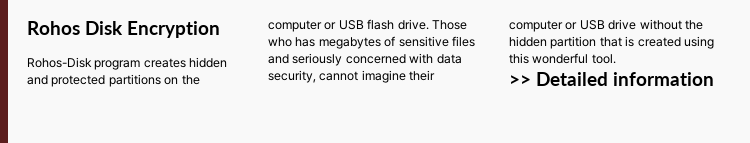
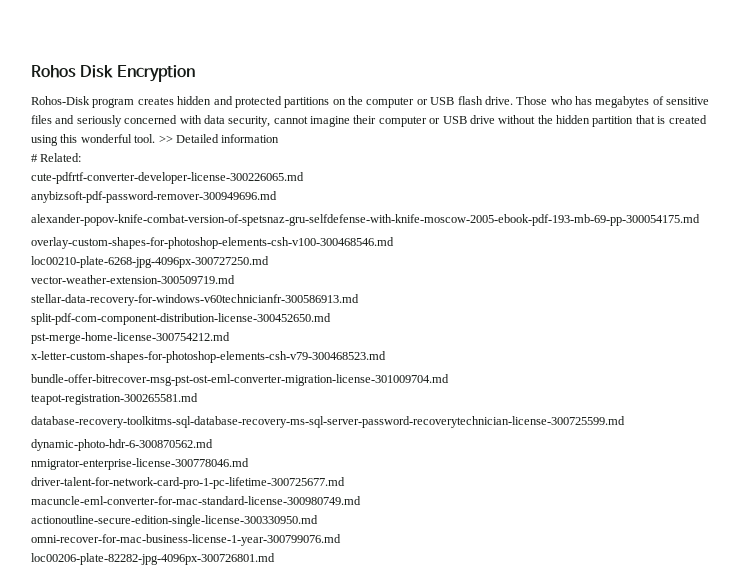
- Those who has megabytes of sensitive files and seriously concerned with data security, cannot imagine their computer or USB drive without the hidden partition that is created using this wonderful tool.
- >> Detailed information
+ Those who has megabytes of sensitive files and seriously concerned with data security, cannot imagine their computer or USB drive without the hidden partition that is created using this wonderful tool. >> Detailed information
+ # Related:
+ cute-pdfrtf-converter-developer-license-300226065.md
+ anybizsoft-pdf-password-remover-300949696.md
+ alexander-popov-knife-combat-version-of-spetsnaz-gru-selfdefense-with-knife-moscow-2005-ebook-pdf-193-mb-69-pp-300054175.md
+ overlay-custom-shapes-for-photoshop-elements-csh-v100-300468546.md
+ loc00210-plate-6268-jpg-4096px-300727250.md
+ vector-weather-extension-300509719.md
+ stellar-data-recovery-for-windows-v60technicianfr-300586913.md
+ split-pdf-com-component-distribution-license-300452650.md
+ pst-merge-home-license-300754212.md
+ x-letter-custom-shapes-for-photoshop-elements-csh-v79-300468523.md
+ bundle-offer-bitrecover-msg-pst-ost-eml-converter-migration-license-301009704.md
+ teapot-registration-300265581.md
+ database-recovery-toolkitms-sql-database-recovery-ms-sql-server-password-recoverytechnician-license-300725599.md
+ dynamic-photo-hdr-6-300870562.md
+ nmigrator-enterprise-license-300778046.md
+ driver-talent-for-network-card-pro-1-pc-lifetime-300725677.md
+ macuncle-eml-converter-for-mac-standard-license-300980749.md
+ actionoutline-secure-edition-single-license-300330950.md
+ omni-recover-for-mac-business-license-1-year-300799076.md
+ loc00206-plate-82282-jpg-4096px-300726801.md

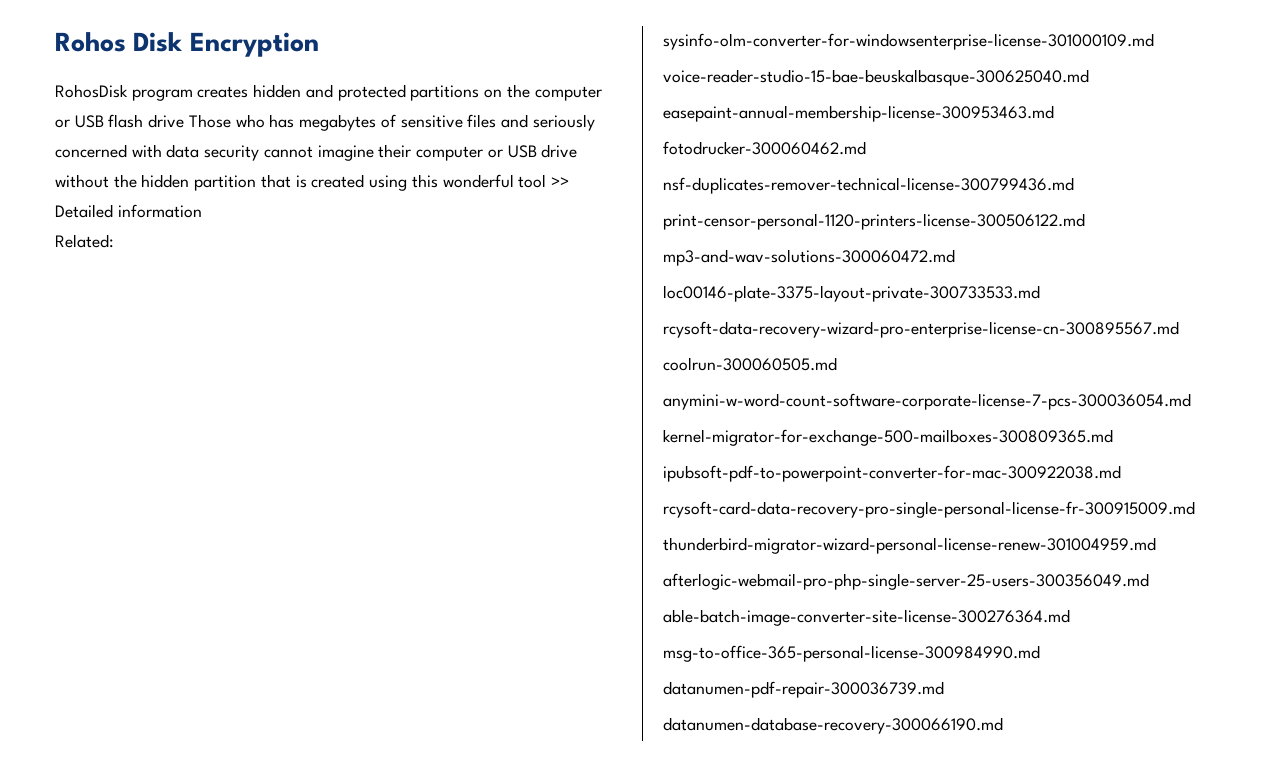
- Rohos-Disk program creates hidden and protected partitions on the computer or USB flash drive. Those who has megabytes of sensitive files and seriously concerned with data security, cannot imagine their computer or USB drive without the hidden partition that is created using this wonderful tool. >> Detailed information
+ RohosDisk program creates hidden and protected partitions on the computer or USB flash drive Those who has megabytes of sensitive files and seriously concerned with data security cannot imagine their computer or USB drive without the hidden partition that is created using this wonderful tool >> Detailed information
- # Related:
+ Related:
- cute-pdfrtf-converter-developer-license-300226065.md
- anybizsoft-pdf-password-remover-300949696.md
- alexander-popov-knife-combat-version-of-spetsnaz-gru-selfdefense-with-knife-moscow-2005-ebook-pdf-193-mb-69-pp-300054175.md
- overlay-custom-shapes-for-photoshop-elements-csh-v100-300468546.md
- loc00210-plate-6268-jpg-4096px-300727250.md
- vector-weather-extension-300509719.md
- stellar-data-recovery-for-windows-v60technicianfr-300586913.md
- split-pdf-com-component-distribution-license-300452650.md
- pst-merge-home-license-300754212.md
- x-letter-custom-shapes-for-photoshop-elements-csh-v79-300468523.md
- bundle-offer-bitrecover-msg-pst-ost-eml-converter-migration-license-301009704.md
- teapot-registration-300265581.md
- database-recovery-toolkitms-sql-database-recovery-ms-sql-server-password-recoverytechnician-license-300725599.md
- dynamic-photo-hdr-6-300870562.md
- nmigrator-enterprise-license-300778046.md
- driver-talent-for-network-card-pro-1-pc-lifetime-300725677.md
- macuncle-eml-converter-for-mac-standard-license-300980749.md
- actionoutline-secure-edition-single-license-300330950.md
- omni-recover-for-mac-business-license-1-year-300799076.md
- loc00206-plate-82282-jpg-4096px-300726801.md
+ sysinfo-olm-converter-for-windowsenterprise-license-301000109.md
+ voice-reader-studio-15-bae-beuskalbasque-300625040.md
+ easepaint-annual-membership-license-300953463.md
+ fotodrucker-300060462.md
+ nsf-duplicates-remover-technical-license-300799436.md
+ print-censor-personal-1120-printers-license-300506122.md
+ mp3-and-wav-solutions-300060472.md
+ loc00146-plate-3375-layout-private-300733533.md
+ rcysoft-data-recovery-wizard-pro-enterprise-license-cn-300895567.md
+ coolrun-300060505.md
+ anymini-w-word-count-software-corporate-license-7-pcs-300036054.md
+ kernel-migrator-for-exchange-500-mailboxes-300809365.md
+ ipubsoft-pdf-to-powerpoint-converter-for-mac-300922038.md
+ rcysoft-card-data-recovery-pro-single-personal-license-fr-300915009.md
+ thunderbird-migrator-wizard-personal-license-renew-301004959.md
+ afterlogic-webmail-pro-php-single-server-25-users-300356049.md
+ able-batch-image-converter-site-license-300276364.md
+ msg-to-office-365-personal-license-300984990.md
+ datanumen-pdf-repair-300036739.md
+ datanumen-database-recovery-300066190.md

